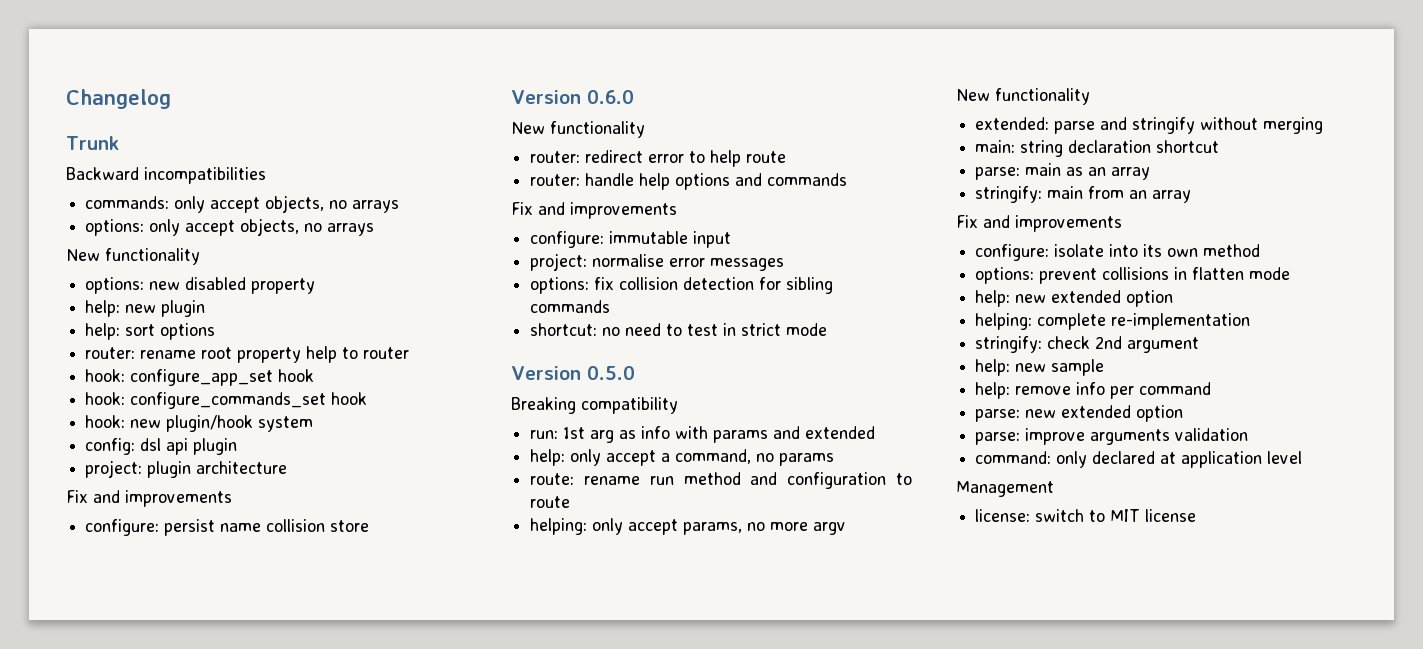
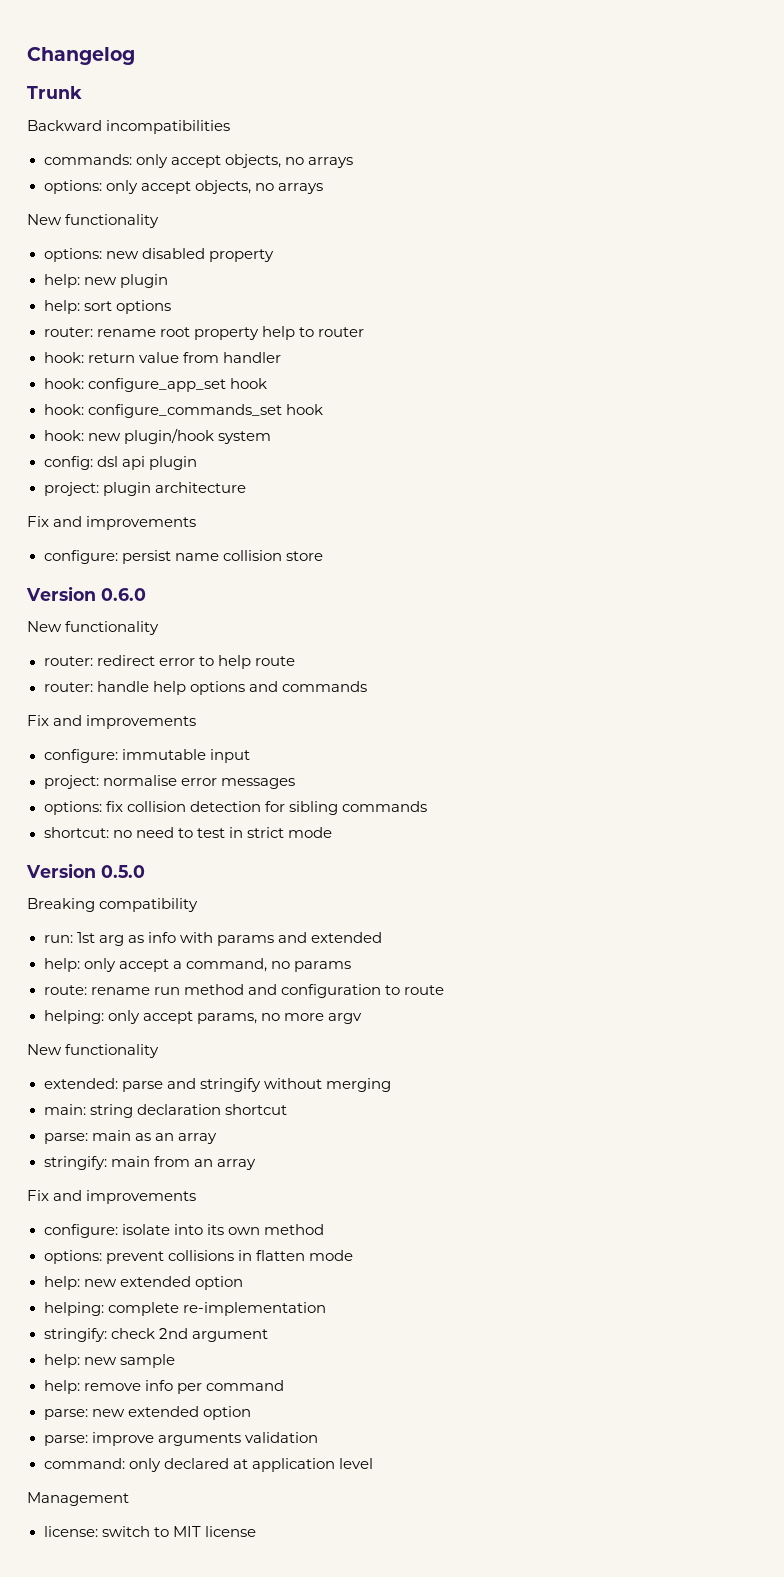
+ hook: return value from handler

